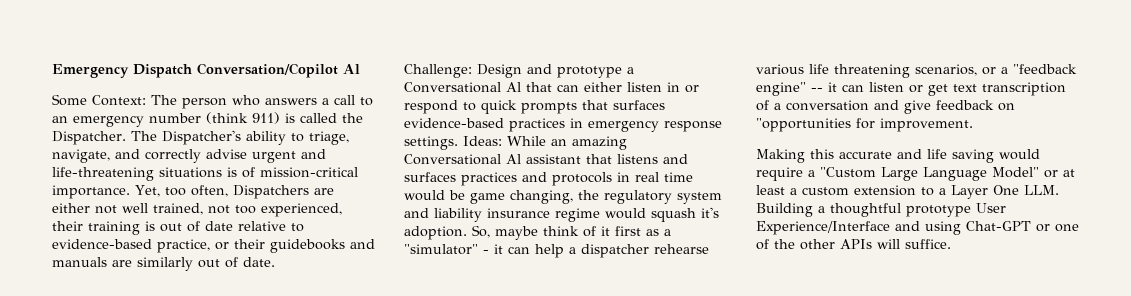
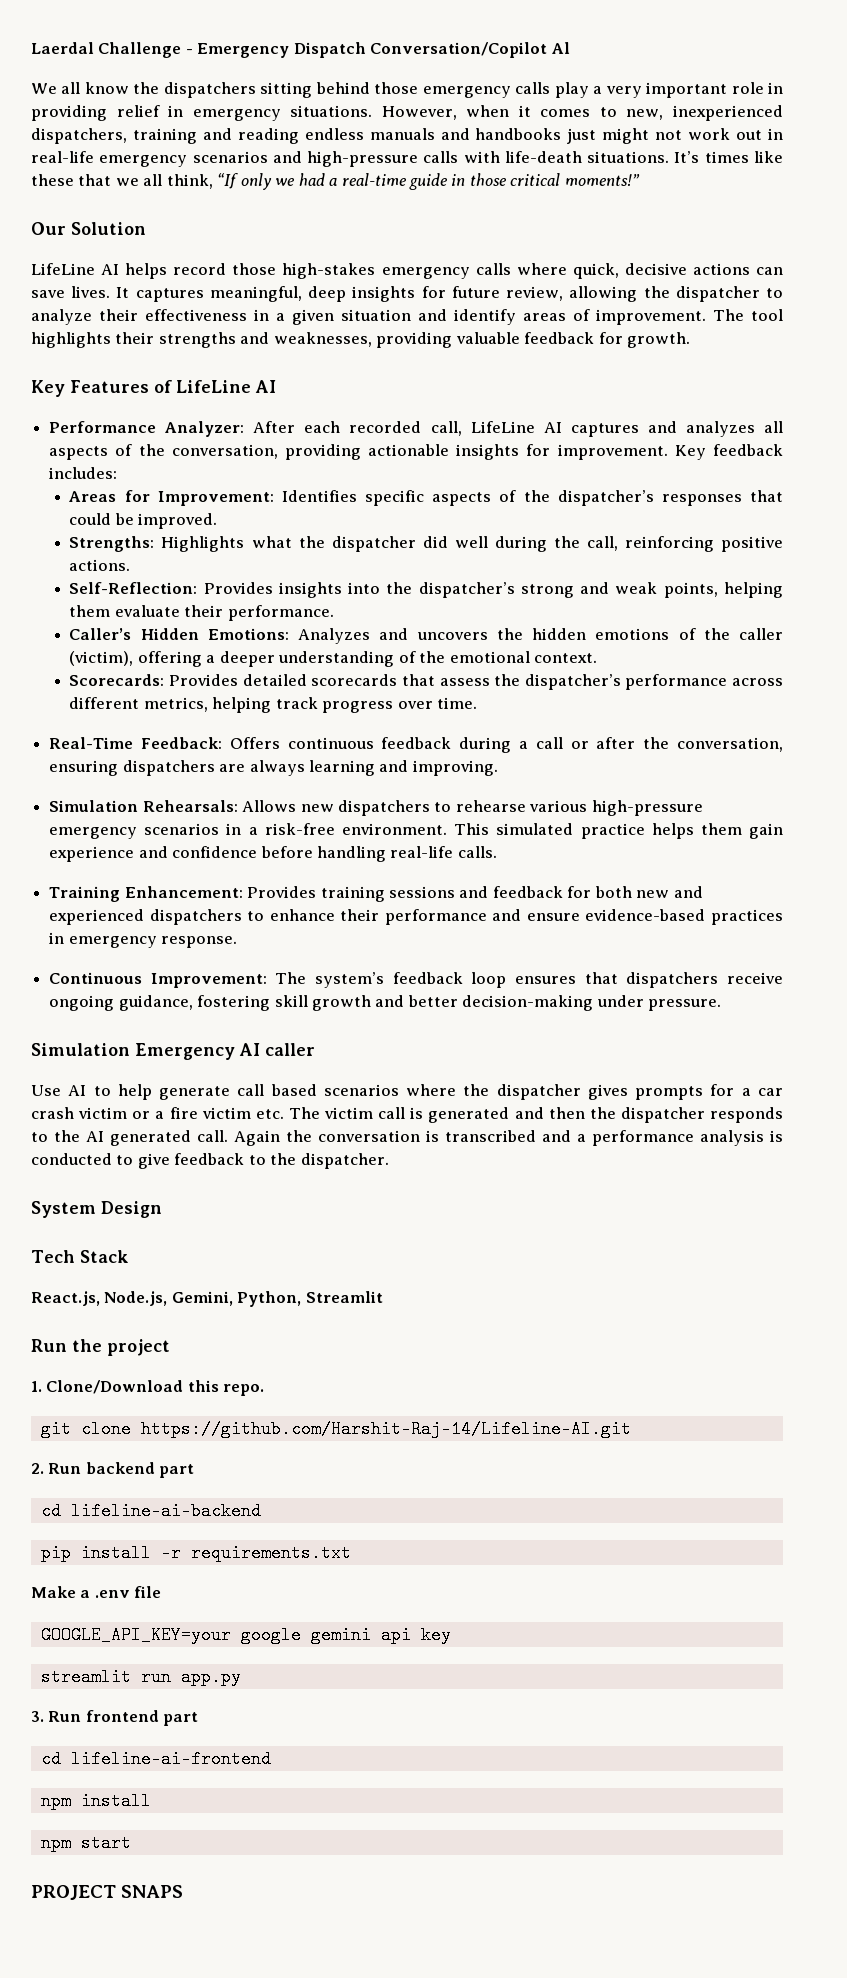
- Emergency Dispatch Conversation/Copilot Al
+ Laerdal Challenge - Emergency Dispatch Conversation/Copilot Al
- Some Context: The person who answers a call to an emergency number (think 911) is called the Dispatcher. The Dispatcher's ability to triage, navigate, and correctly advise urgent and life-threatening situations is of mission-critical importance. Yet, too often, Dispatchers are either not well trained, not too experienced, their training is out of date relative to evidence-based practice, or their guidebooks and manuals are similarly out of date.
- Challenge: Design and prototype a Conversational Al that can either listen in or respond to quick prompts that surfaces evidence-based practices in emergency response settings. Ideas: While an amazing Conversational Al assistant that listens and surfaces practices and protocols in real time would be game changing, the regulatory system and liability insurance regime would squash it's adoption. So, maybe think of it first as a "simulator" - it can help a dispatcher rehearse various life threatening scenarios, or a "feedback engine" -- it can listen or get text transcription of a conversation and give feedback on "opportunities for improvement.
- Making this accurate and life saving would require a "Custom Large Language Model" or at least a custom extension to a Layer One LLM. Building a thoughtful prototype User Experience/Interface and using Chat-GPT or one of the other APIs will suffice.
+ We all know the dispatchers sitting behind those emergency calls play a very important role in providing relief in emergency situations. However, when it comes to new, inexperienced dispatchers, training and reading endless manuals and handbooks just might not work out in real-life emergency scenarios and high-pressure calls with life-death situations. It’s times like these that we all think, “If only we had a real-time guide in those critical moments!”
+ Our Solution
+ LifeLine AI helps record those high-stakes emergency calls where quick, decisive actions can save lives. It captures meaningful, deep insights for future review, allowing the dispatcher to analyze their effectiveness in a given situation and identify areas of improvement. The tool highlights their strengths and weaknesses, providing valuable feedback for growth.
+ Key Features of LifeLine AI
+ Performance Analyzer: After each recorded call, LifeLine AI captures and analyzes all aspects of the conversation, providing actionable insights for improvement. Key feedback includes:
+ Areas for Improvement: Identifies specific aspects of the dispatcher’s responses that could be improved.
+ Strengths: Highlights what the dispatcher did well during the call, reinforcing positive actions.
+ Self-Reflection: Provides insights into the dispatcher’s strong and weak points, helping them evaluate their performance.
+ Caller’s Hidden Emotions: Analyzes and uncovers the hidden emotions of the caller (victim), offering a deeper understanding of the emotional context.
+ Scorecards: Provides detailed scorecards that assess the dispatcher’s performance across different metrics, helping track progress over time.
+ Real-Time Feedback: Offers continuous feedback during a call or after the conversation, ensuring dispatchers are always learning and improving.
+ Simulation Rehearsals: Allows new dispatchers to rehearse various high-pressure emergency scenarios in a risk-free environment. This simulated practice helps them gain experience and confidence before handling real-life calls.
+ Training Enhancement: Provides training sessions and feedback for both new and experienced dispatchers to enhance their performance and ensure evidence-based practices in emergency response.
+ Continuous Improvement: The system’s feedback loop ensures that dispatchers receive ongoing guidance, fostering skill growth and better decision-making under pressure.
+ Simulation Emergency AI caller
+ Use AI to help generate call based scenarios where the dispatcher gives prompts for a car crash victim or a fire victim etc. The victim call is generated and then the dispatcher responds to the AI generated call. Again the conversation is transcribed and a performance analysis is conducted to give feedback to the dispatcher.
+ System Design
+ Tech Stack
+ React.js, Node.js, Gemini, Python, Streamlit
+ Run the project
+ 1. Clone/Download this repo.
+ git clone https://github.com/Harshit-Raj-14/Lifeline-AI.git
+ 2. Run backend part
+ cd lifeline-ai-backend
+ pip install -r requirements.txt
+ Make a .env file
+ GOOGLE_API_KEY=your google gemini api key
+ streamlit run app.py
+ 3. Run frontend part
+ cd lifeline-ai-frontend
+ npm install
+ npm start
+ PROJECT SNAPS

